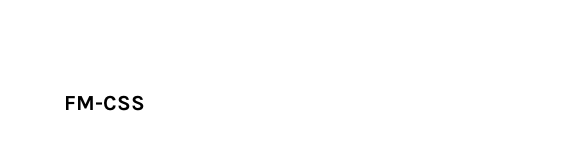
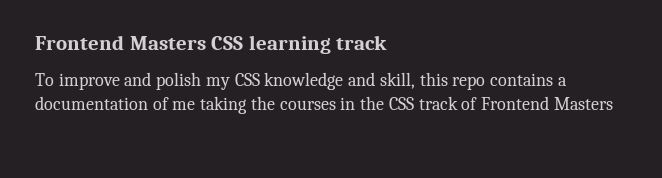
- FM-CSS
+ Frontend Masters CSS learning track
+ To improve and polish my CSS knowledge and skill, this repo contains a documentation of me taking the courses in the CSS track of Frontend Masters

